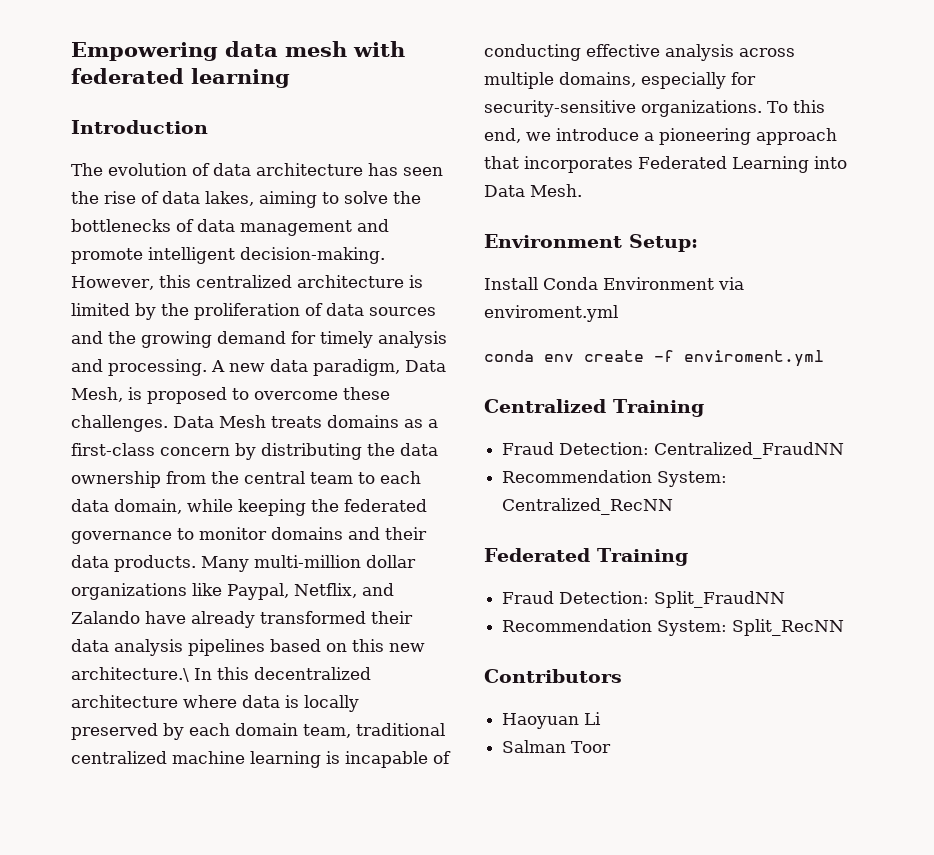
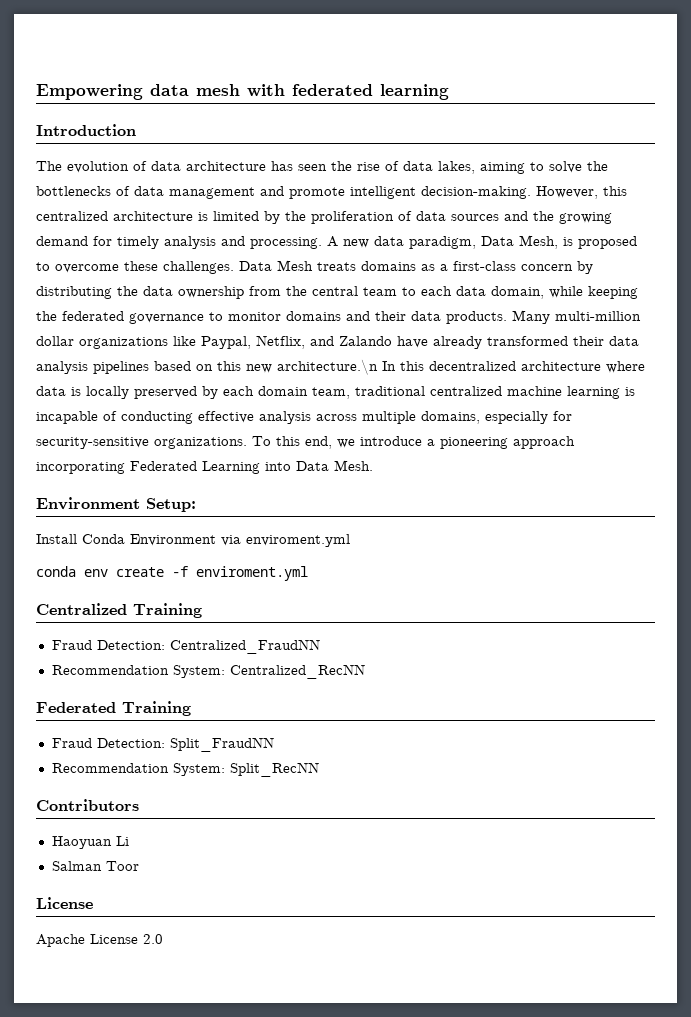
- Many multi-million dollar organizations like Paypal, Netflix, and Zalando have already transformed their data analysis pipelines based on this new architecture.\ In this decentralized architecture where data is locally preserved by each domain team, traditional centralized machine learning is incapable of conducting effective analysis across multiple domains, especially for security-sensitive organizations.
+ Many multi-million dollar organizations like Paypal, Netflix, and Zalando have already transformed their data analysis pipelines based on this new architecture.\n In this decentralized architecture where data is locally preserved by each domain team, traditional centralized machine learning is incapable of conducting effective analysis across multiple domains, especially for security-sensitive organizations.
- To this end, we introduce a pioneering approach that incorporates Federated Learning into Data Mesh.
+ To this end, we introduce a pioneering approach incorporating Federated Learning into Data Mesh.
  Salman Toor
+ License
+ Apache License 2.0

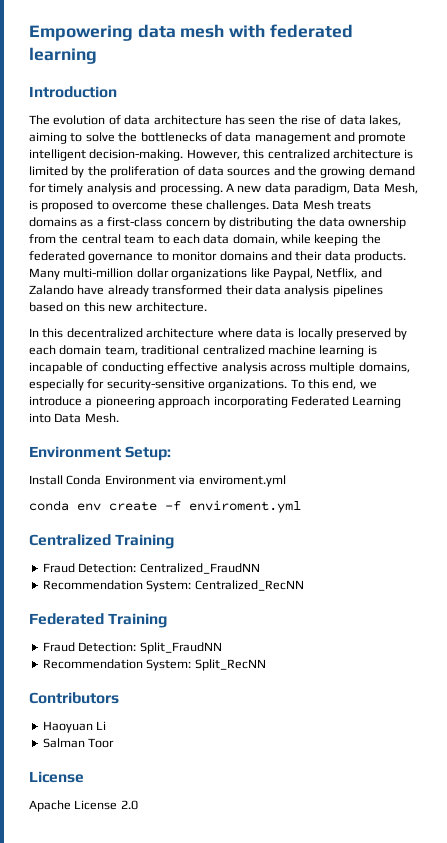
- Many multi-million dollar organizations like Paypal, Netflix, and Zalando have already transformed their data analysis pipelines based on this new architecture.\n In this decentralized architecture where data is locally preserved by each domain team, traditional centralized machine learning is incapable of conducting effective analysis across multiple domains, especially for security-sensitive organizations.
+ Many multi-million dollar organizations like Paypal, Netflix, and Zalando have already transformed their data analysis pipelines based on this new architecture.
+ In this decentralized architecture where data is locally preserved by each domain team, traditional centralized machine learning is incapable of conducting effective analysis across multiple domains, especially for security-sensitive organizations.

